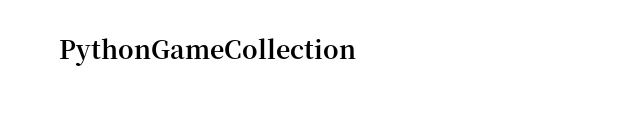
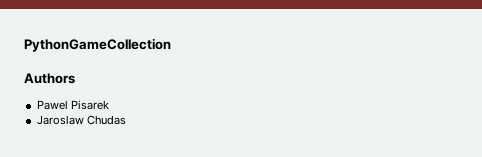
+ Authors
+ Pawel Pisarek
+ Jaroslaw Chudas

